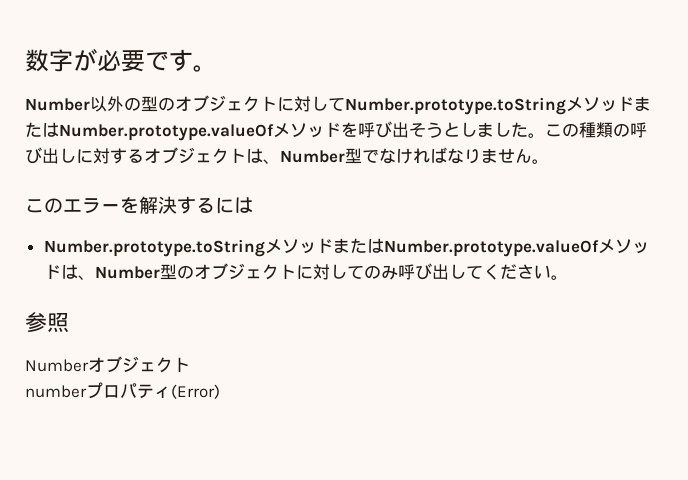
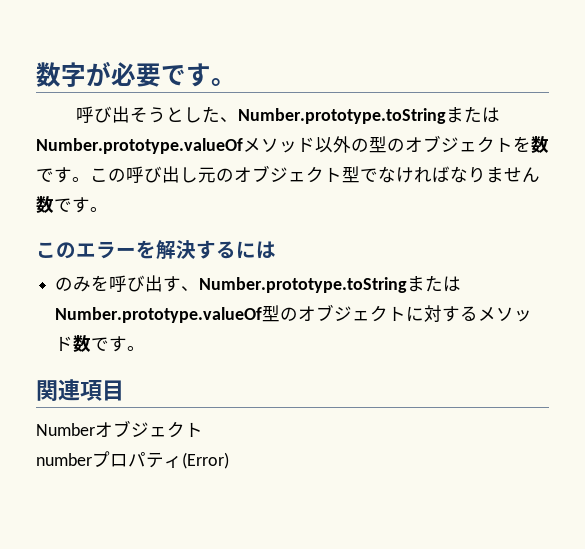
- Number以外の型のオブジェクトに対してNumber.prototype.toStringメソッドまたはNumber.prototype.valueOfメソッドを呼び出そうとしました。この種類の呼び出しに対するオブジェクトは、Number型でなければなりません。
+ 呼び出そうとした、Number.prototype.toStringまたはNumber.prototype.valueOfメソッド以外の型のオブジェクトを数です。この呼び出し元のオブジェクト型でなければなりません数です。
- Number.prototype.toStringメソッドまたはNumber.prototype.valueOfメソッドは、Number型のオブジェクトに対してのみ呼び出してください。
- 参照
+ のみを呼び出す、Number.prototype.toStringまたはNumber.prototype.valueOf型のオブジェクトに対するメソッド数です。
+ 関連項目

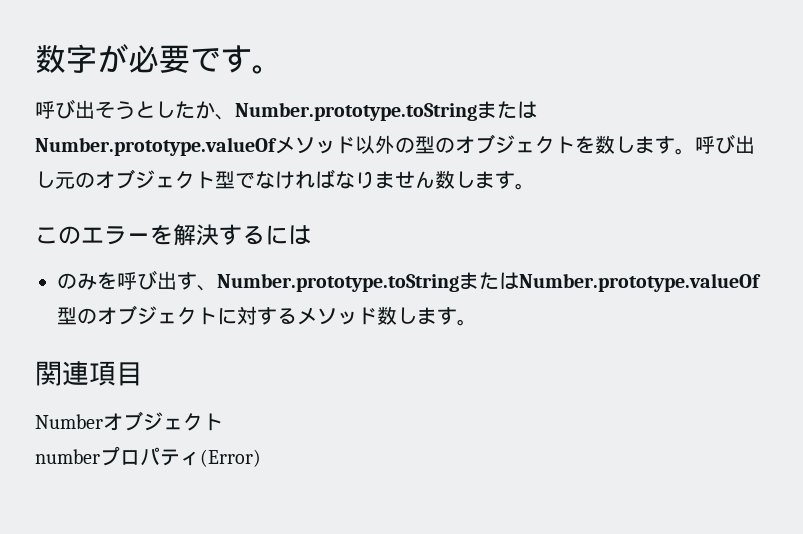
- 呼び出そうとした、Number.prototype.toStringまたはNumber.prototype.valueOfメソッド以外の型のオブジェクトを数です。この呼び出し元のオブジェクト型でなければなりません数です。
+ 呼び出そうとしたか、Number.prototype.toStringまたはNumber.prototype.valueOfメソッド以外の型のオブジェクトを数します。呼び出し元のオブジェクト型でなければなりません数します。
- のみを呼び出す、Number.prototype.toStringまたはNumber.prototype.valueOf型のオブジェクトに対するメソッド数です。
+ のみを呼び出す、Number.prototype.toStringまたはNumber.prototype.valueOf型のオブジェクトに対するメソッド数します。

